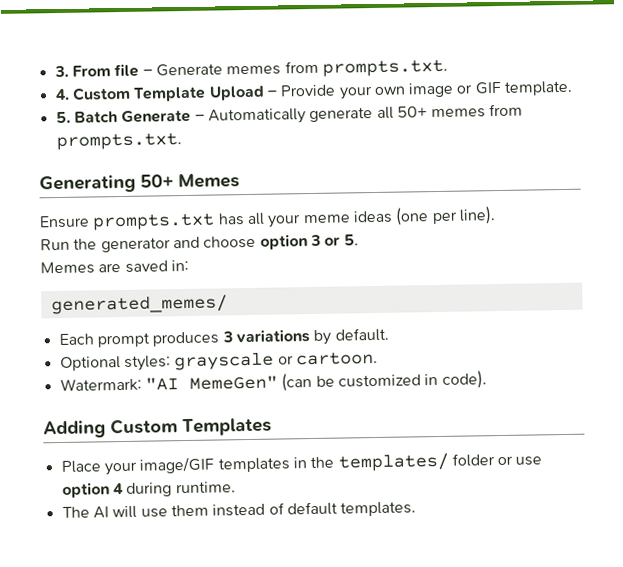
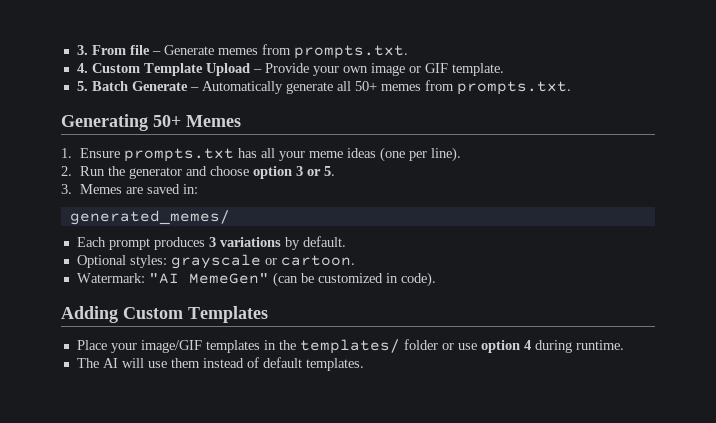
- Ensure prompts.txt has all your meme ideas (one per line).
+ 1. Ensure prompts.txt has all your meme ideas (one per line).
- Run the generator and choose option 3 or 5.
+ 2. Run the generator and choose option 3 or 5.
- Memes are saved in:
+ 3. Memes are saved in:

